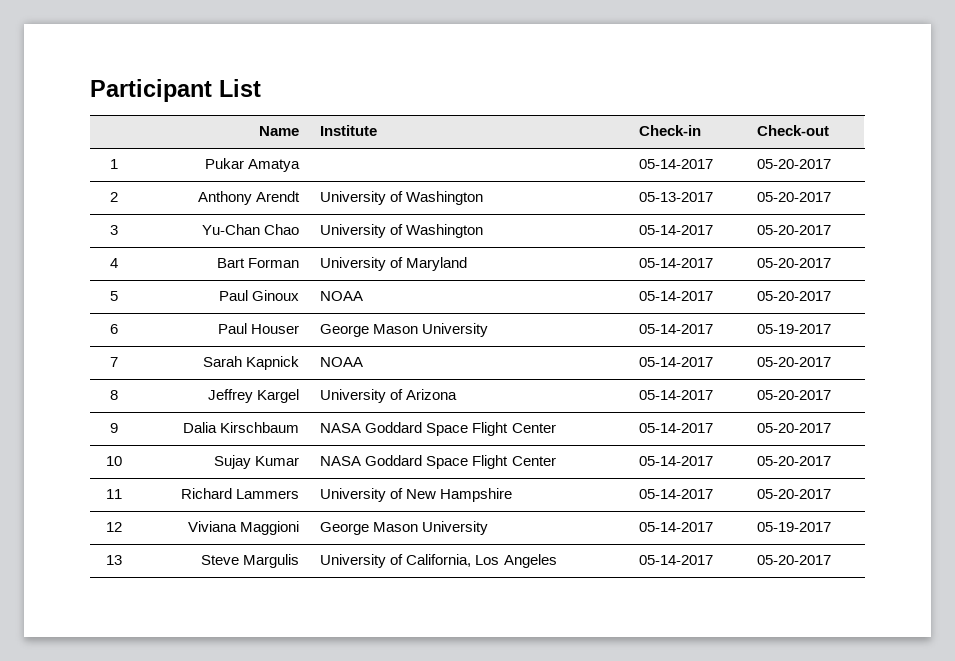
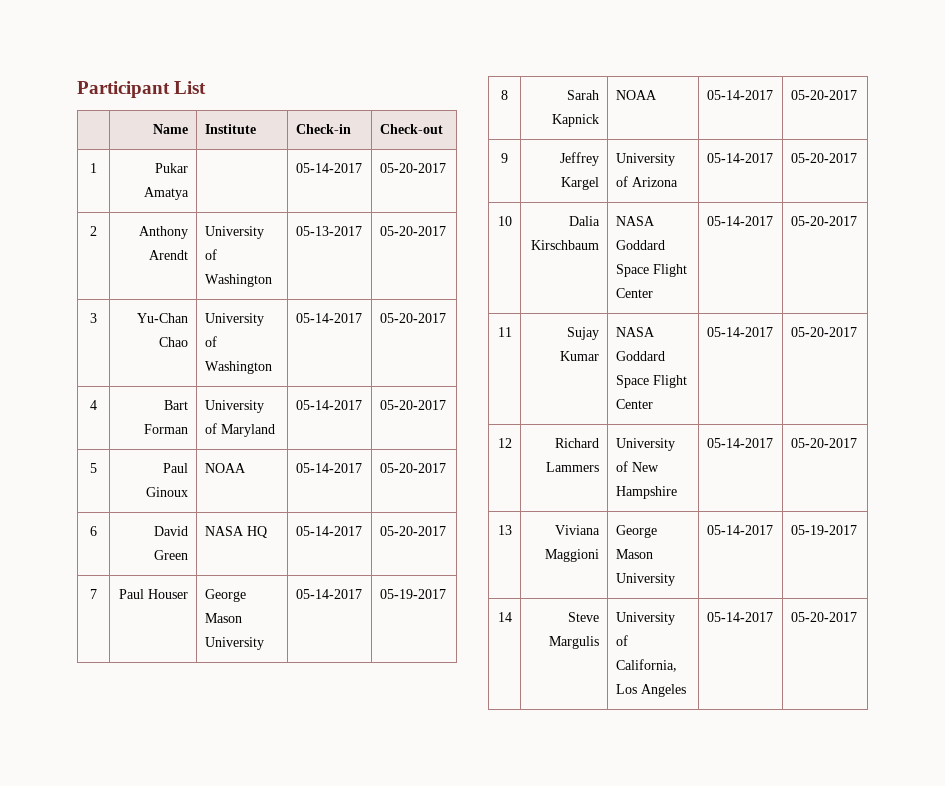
- 6 | Paul Houser | George Mason University | 05-14-2017 | 05-19-2017
+ 6 | David Green | NASA HQ | 05-14-2017 | 05-20-2017
+ 7 | Paul Houser | George Mason University | 05-14-2017 | 05-19-2017
- 7 | Sarah Kapnick | NOAA | 05-14-2017 | 05-20-2017
+ 8 | Sarah Kapnick | NOAA | 05-14-2017 | 05-20-2017
- 8 | Jeffrey Kargel | University of Arizona | 05-14-2017 | 05-20-2017
+ 9 | Jeffrey Kargel | University of Arizona | 05-14-2017 | 05-20-2017
- 9 | Dalia Kirschbaum | NASA Goddard Space Flight Center | 05-14-2017 | 05-20-2017
+ 10 | Dalia Kirschbaum | NASA Goddard Space Flight Center | 05-14-2017 | 05-20-2017
- 10 | Sujay Kumar | NASA Goddard Space Flight Center | 05-14-2017 | 05-20-2017
+ 11 | Sujay Kumar | NASA Goddard Space Flight Center | 05-14-2017 | 05-20-2017
- 11 | Richard Lammers | University of New Hampshire | 05-14-2017 | 05-20-2017
+ 12 | Richard Lammers | University of New Hampshire | 05-14-2017 | 05-20-2017
- 12 | Viviana Maggioni | George Mason University | 05-14-2017 | 05-19-2017
+ 13 | Viviana Maggioni | George Mason University | 05-14-2017 | 05-19-2017
- 13 | Steve Margulis | University of California, Los Angeles | 05-14-2017 | 05-20-2017
+ 14 | Steve Margulis | University of California, Los Angeles | 05-14-2017 | 05-20-2017

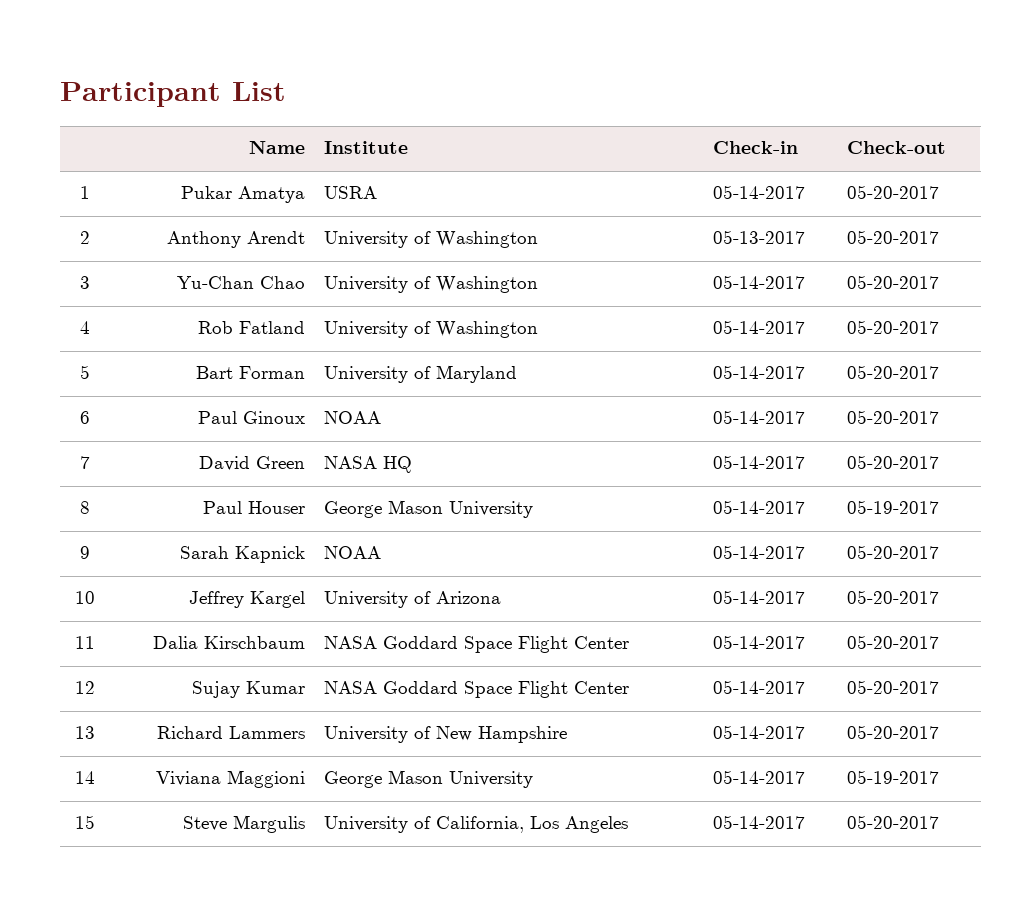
- 1 | Pukar Amatya | | 05-14-2017 | 05-20-2017
+ 1 | Pukar Amatya | USRA | 05-14-2017 | 05-20-2017
- 4 | Bart Forman | University of Maryland | 05-14-2017 | 05-20-2017
+ 4 | Rob Fatland | University of Washington | 05-14-2017 | 05-20-2017
+ 5 | Bart Forman | University of Maryland | 05-14-2017 | 05-20-2017
- 5 | Paul Ginoux | NOAA | 05-14-2017 | 05-20-2017
+ 6 | Paul Ginoux | NOAA | 05-14-2017 | 05-20-2017
- 6 | David Green | NASA HQ | 05-14-2017 | 05-20-2017
+ 7 | David Green | NASA HQ | 05-14-2017 | 05-20-2017
- 7 | Paul Houser | George Mason University | 05-14-2017 | 05-19-2017
+ 8 | Paul Houser | George Mason University | 05-14-2017 | 05-19-2017
- 8 | Sarah Kapnick | NOAA | 05-14-2017 | 05-20-2017
+ 9 | Sarah Kapnick | NOAA | 05-14-2017 | 05-20-2017
- 9 | Jeffrey Kargel | University of Arizona | 05-14-2017 | 05-20-2017
+ 10 | Jeffrey Kargel | University of Arizona | 05-14-2017 | 05-20-2017
- 10 | Dalia Kirschbaum | NASA Goddard Space Flight Center | 05-14-2017 | 05-20-2017
+ 11 | Dalia Kirschbaum | NASA Goddard Space Flight Center | 05-14-2017 | 05-20-2017
- 11 | Sujay Kumar | NASA Goddard Space Flight Center | 05-14-2017 | 05-20-2017
+ 12 | Sujay Kumar | NASA Goddard Space Flight Center | 05-14-2017 | 05-20-2017
- 12 | Richard Lammers | University of New Hampshire | 05-14-2017 | 05-20-2017
+ 13 | Richard Lammers | University of New Hampshire | 05-14-2017 | 05-20-2017
- 13 | Viviana Maggioni | George Mason University | 05-14-2017 | 05-19-2017
+ 14 | Viviana Maggioni | George Mason University | 05-14-2017 | 05-19-2017
- 14 | Steve Margulis | University of California, Los Angeles | 05-14-2017 | 05-20-2017
+ 15 | Steve Margulis | University of California, Los Angeles | 05-14-2017 | 05-20-2017

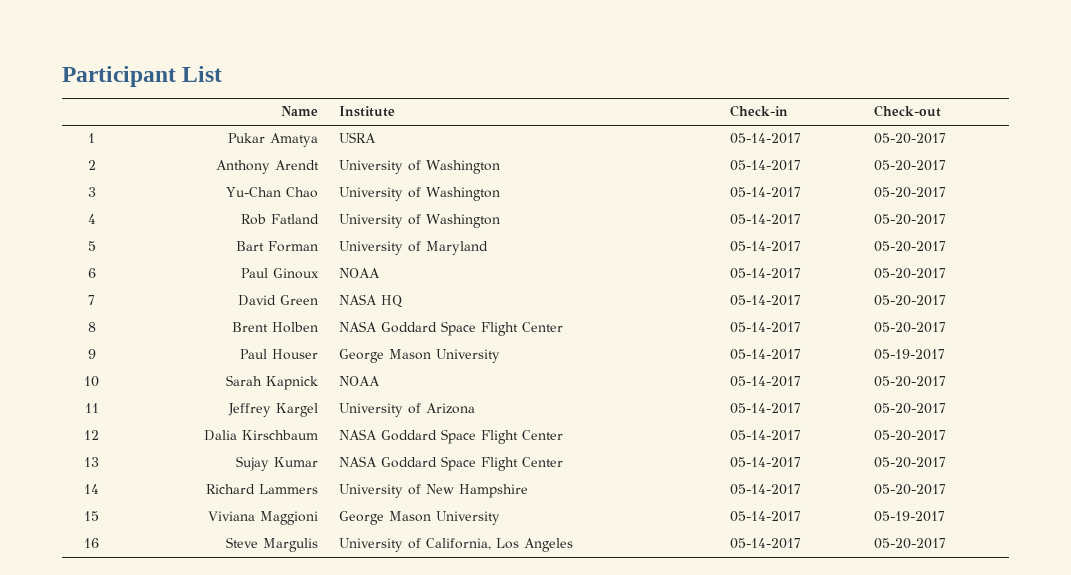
- 2 | Anthony Arendt | University of Washington | 05-13-2017 | 05-20-2017
+ 2 | Anthony Arendt | University of Washington | 05-14-2017 | 05-20-2017
- 8 | Paul Houser | George Mason University | 05-14-2017 | 05-19-2017
+ 8 | Brent Holben | NASA Goddard Space Flight Center | 05-14-2017 | 05-20-2017
+ 9 | Paul Houser | George Mason University | 05-14-2017 | 05-19-2017
- 9 | Sarah Kapnick | NOAA | 05-14-2017 | 05-20-2017
+ 10 | Sarah Kapnick | NOAA | 05-14-2017 | 05-20-2017
- 10 | Jeffrey Kargel | University of Arizona | 05-14-2017 | 05-20-2017
+ 11 | Jeffrey Kargel | University of Arizona | 05-14-2017 | 05-20-2017
- 11 | Dalia Kirschbaum | NASA Goddard Space Flight Center | 05-14-2017 | 05-20-2017
+ 12 | Dalia Kirschbaum | NASA Goddard Space Flight Center | 05-14-2017 | 05-20-2017
- 12 | Sujay Kumar | NASA Goddard Space Flight Center | 05-14-2017 | 05-20-2017
+ 13 | Sujay Kumar | NASA Goddard Space Flight Center | 05-14-2017 | 05-20-2017
- 13 | Richard Lammers | University of New Hampshire | 05-14-2017 | 05-20-2017
+ 14 | Richard Lammers | University of New Hampshire | 05-14-2017 | 05-20-2017
- 14 | Viviana Maggioni | George Mason University | 05-14-2017 | 05-19-2017
+ 15 | Viviana Maggioni | George Mason University | 05-14-2017 | 05-19-2017
- 15 | Steve Margulis | University of California, Los Angeles | 05-14-2017 | 05-20-2017
+ 16 | Steve Margulis | University of California, Los Angeles | 05-14-2017 | 05-20-2017

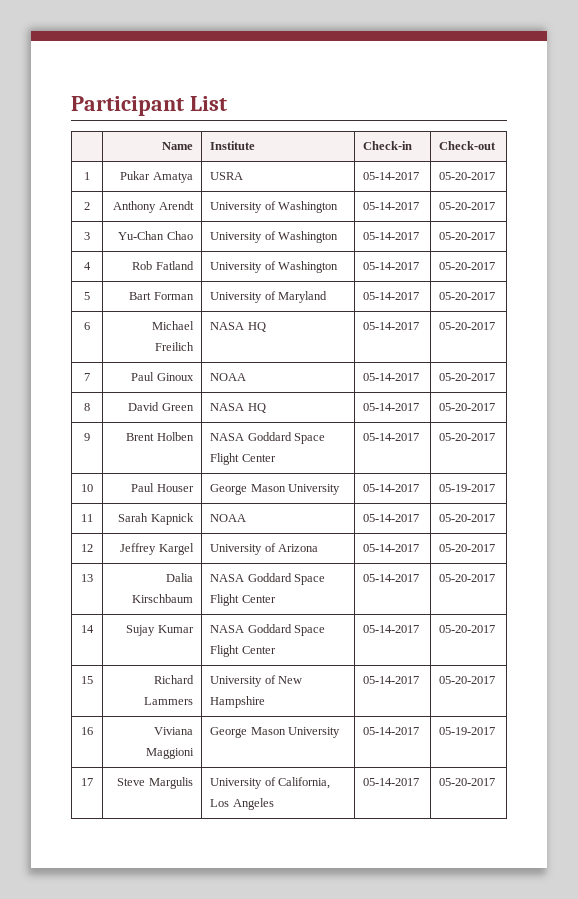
- 6 | Paul Ginoux | NOAA | 05-14-2017 | 05-20-2017
+ 6 | Michael Freilich | NASA HQ | 05-14-2017 | 05-20-2017
+ 7 | Paul Ginoux | NOAA | 05-14-2017 | 05-20-2017
- 7 | David Green | NASA HQ | 05-14-2017 | 05-20-2017
+ 8 | David Green | NASA HQ | 05-14-2017 | 05-20-2017
- 8 | Brent Holben | NASA Goddard Space Flight Center | 05-14-2017 | 05-20-2017
+ 9 | Brent Holben | NASA Goddard Space Flight Center | 05-14-2017 | 05-20-2017
- 9 | Paul Houser | George Mason University | 05-14-2017 | 05-19-2017
+ 10 | Paul Houser | George Mason University | 05-14-2017 | 05-19-2017
- 10 | Sarah Kapnick | NOAA | 05-14-2017 | 05-20-2017
+ 11 | Sarah Kapnick | NOAA | 05-14-2017 | 05-20-2017
- 11 | Jeffrey Kargel | University of Arizona | 05-14-2017 | 05-20-2017
+ 12 | Jeffrey Kargel | University of Arizona | 05-14-2017 | 05-20-2017
- 12 | Dalia Kirschbaum | NASA Goddard Space Flight Center | 05-14-2017 | 05-20-2017
+ 13 | Dalia Kirschbaum | NASA Goddard Space Flight Center | 05-14-2017 | 05-20-2017
- 13 | Sujay Kumar | NASA Goddard Space Flight Center | 05-14-2017 | 05-20-2017
+ 14 | Sujay Kumar | NASA Goddard Space Flight Center | 05-14-2017 | 05-20-2017
- 14 | Richard Lammers | University of New Hampshire | 05-14-2017 | 05-20-2017
+ 15 | Richard Lammers | University of New Hampshire | 05-14-2017 | 05-20-2017
- 15 | Viviana Maggioni | George Mason University | 05-14-2017 | 05-19-2017
+ 16 | Viviana Maggioni | George Mason University | 05-14-2017 | 05-19-2017
- 16 | Steve Margulis | University of California, Los Angeles | 05-14-2017 | 05-20-2017
+ 17 | Steve Margulis | University of California, Los Angeles | 05-14-2017 | 05-20-2017

